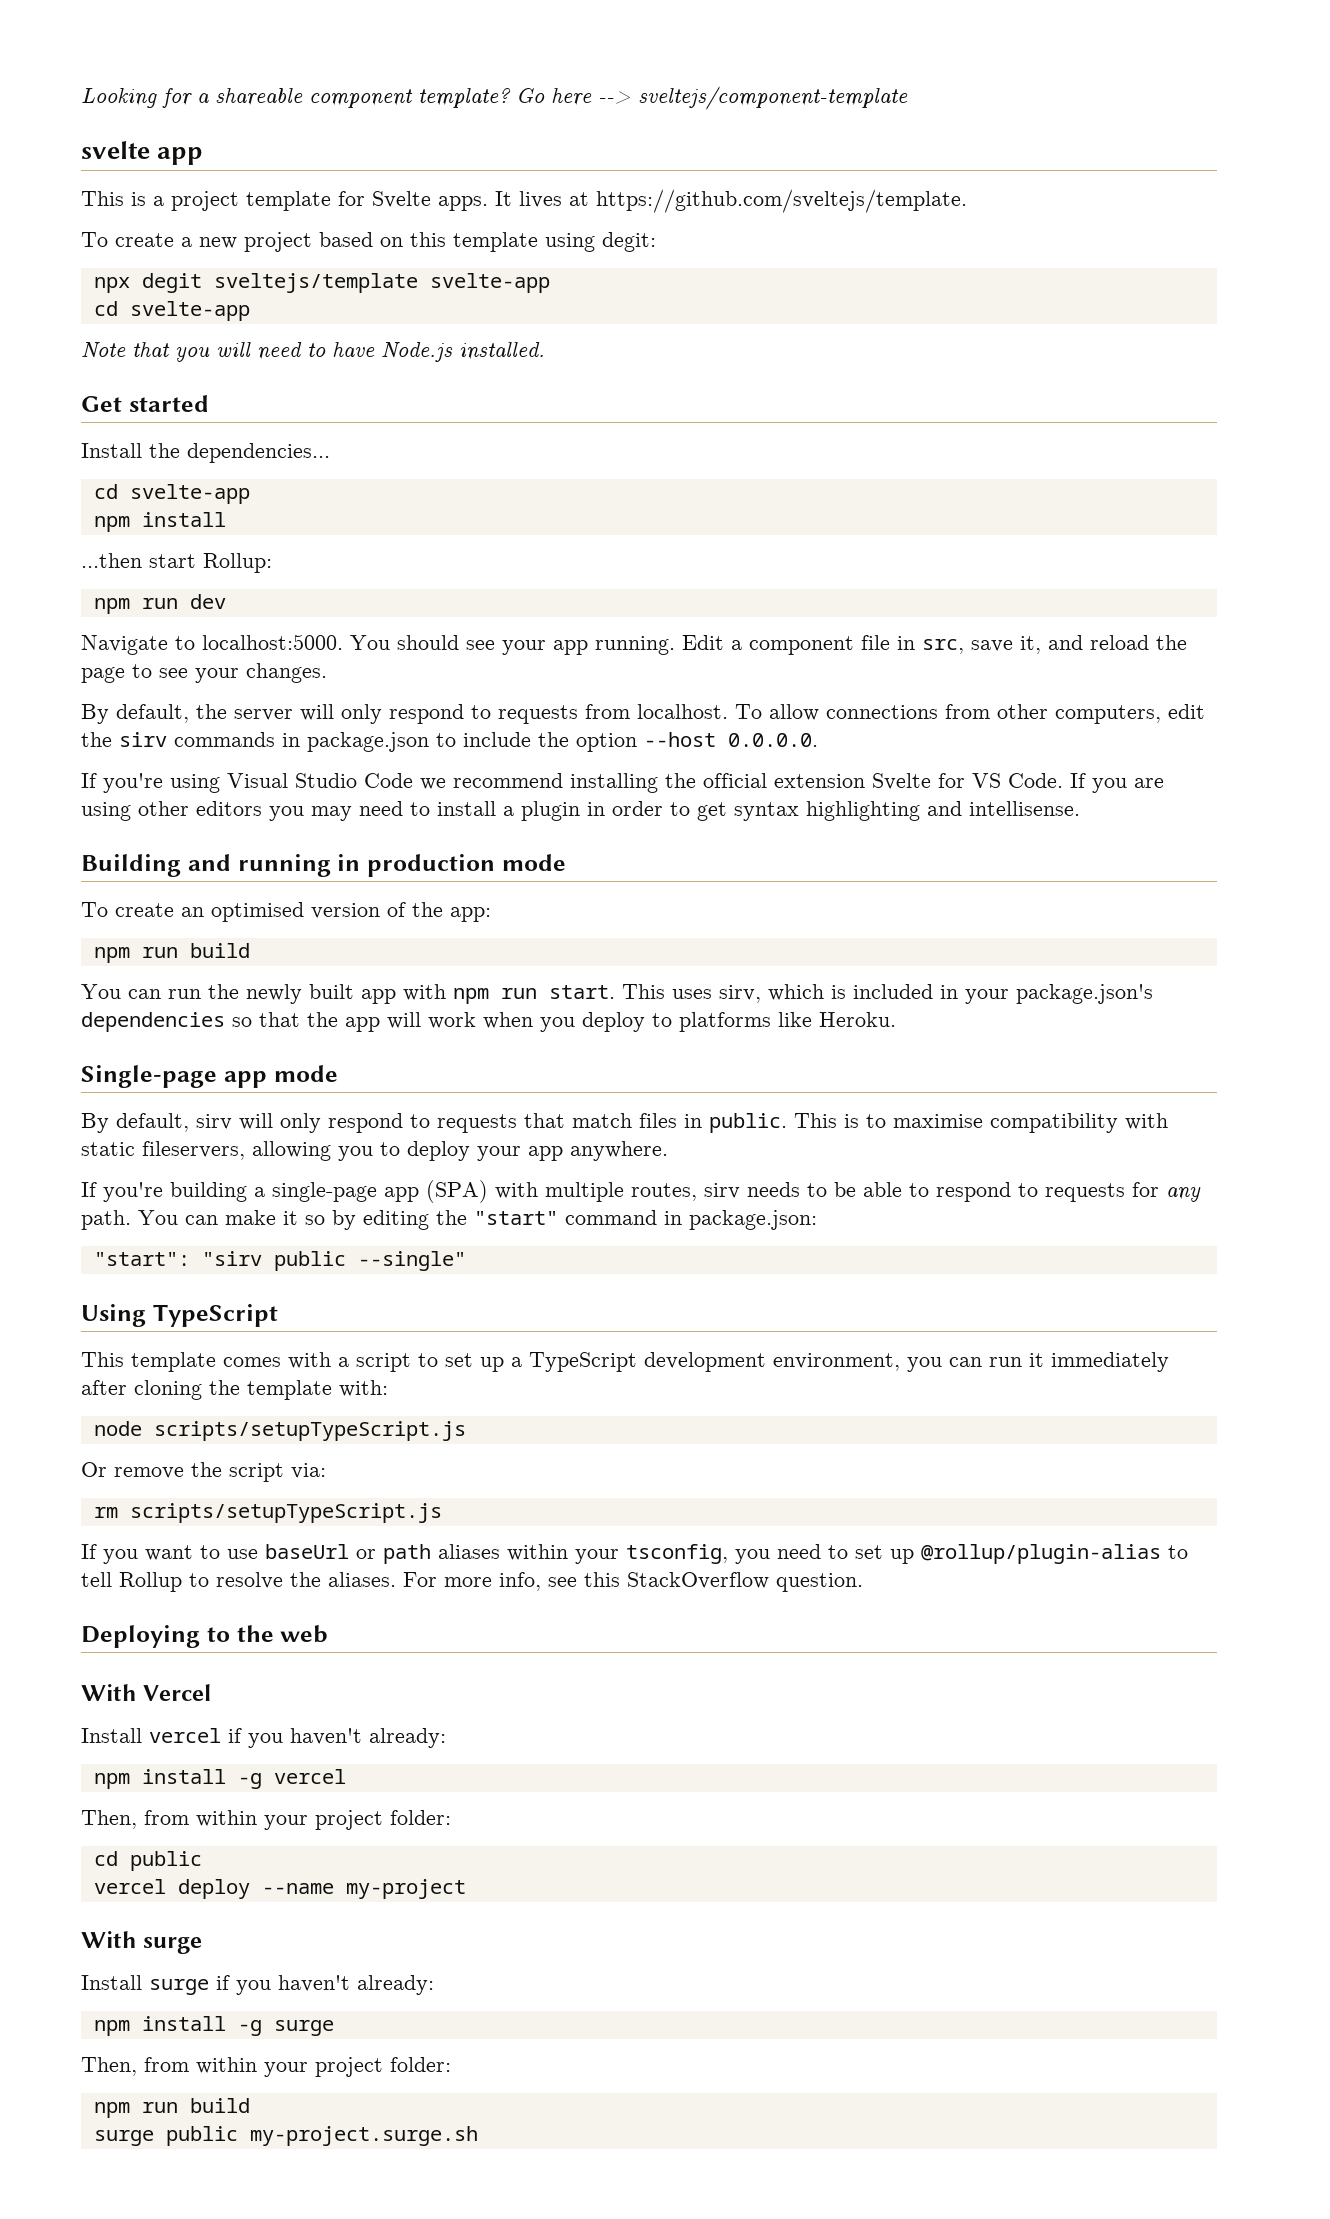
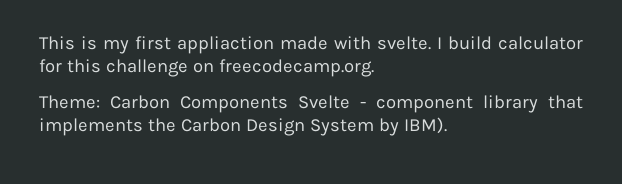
- Looking for a shareable component template? Go here --> sveltejs/component-template
- svelte app
- This is a project template for Svelte apps. It lives at https://github.com/sveltejs/template.
- To create a new project based on this template using degit:
- npx degit sveltejs/template svelte-app
- cd svelte-app
- Note that you will need to have Node.js installed.
- Get started
- Install the dependencies...
- cd svelte-app
- npm install
- ...then start Rollup:
- npm run dev
- Navigate to localhost:5000. You should see your app running. Edit a component file in src, save it, and reload the page to see your changes.
- By default, the server will only respond to requests from localhost. To allow connections from other computers, edit the sirv commands in package.json to include the option --host 0.0.0.0.
- If you're using Visual Studio Code we recommend installing the official extension Svelte for VS Code. If you are using other editors you may need to install a plugin in order to get syntax highlighting and intellisense.
- Building and running in production mode
- To create an optimised version of the app:
- npm run build
- You can run the newly built app with npm run start. This uses sirv, which is included in your package.json's dependencies so that the app will work when you deploy to platforms like Heroku.
- Single-page app mode
- By default, sirv will only respond to requests that match files in public. This is to maximise compatibility with static fileservers, allowing you to deploy your app anywhere.
- If you're building a single-page app (SPA) with multiple routes, sirv needs to be able to respond to requests for any path. You can make it so by editing the "start" command in package.json:
- "start": "sirv public --single"
- Using TypeScript
- This template comes with a script to set up a TypeScript development environment, you can run it immediately after cloning the template with:
- node scripts/setupTypeScript.js
- Or remove the script via:
- rm scripts/setupTypeScript.js
- If you want to use baseUrl or path aliases within your tsconfig, you need to set up @rollup/plugin-alias to tell Rollup to resolve the aliases. For more info, see this StackOverflow question.
- Deploying to the web
- With Vercel
- Install vercel if you haven't already:
- npm install -g vercel
- Then, from within your project folder:
- cd public
- vercel deploy --name my-project
- With surge
- Install surge if you haven't already:
- npm install -g surge
- Then, from within your project folder:
- npm run build
- surge public my-project.surge.sh
+ This is my first appliaction made with svelte. I build calculator for this challenge on freecodecamp.org.
+ Theme: Carbon Components Svelte - component library that implements the Carbon Design System by IBM).

